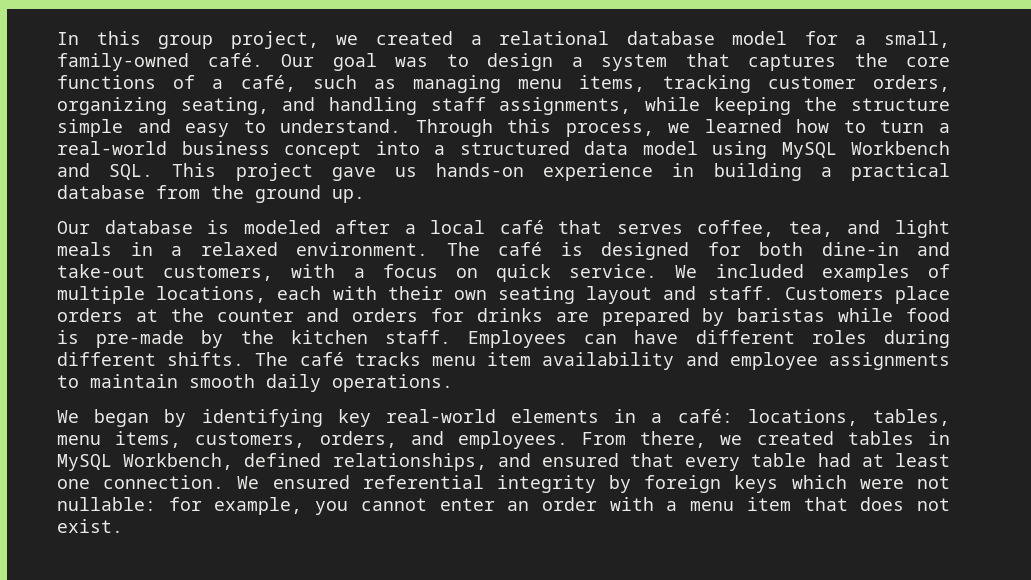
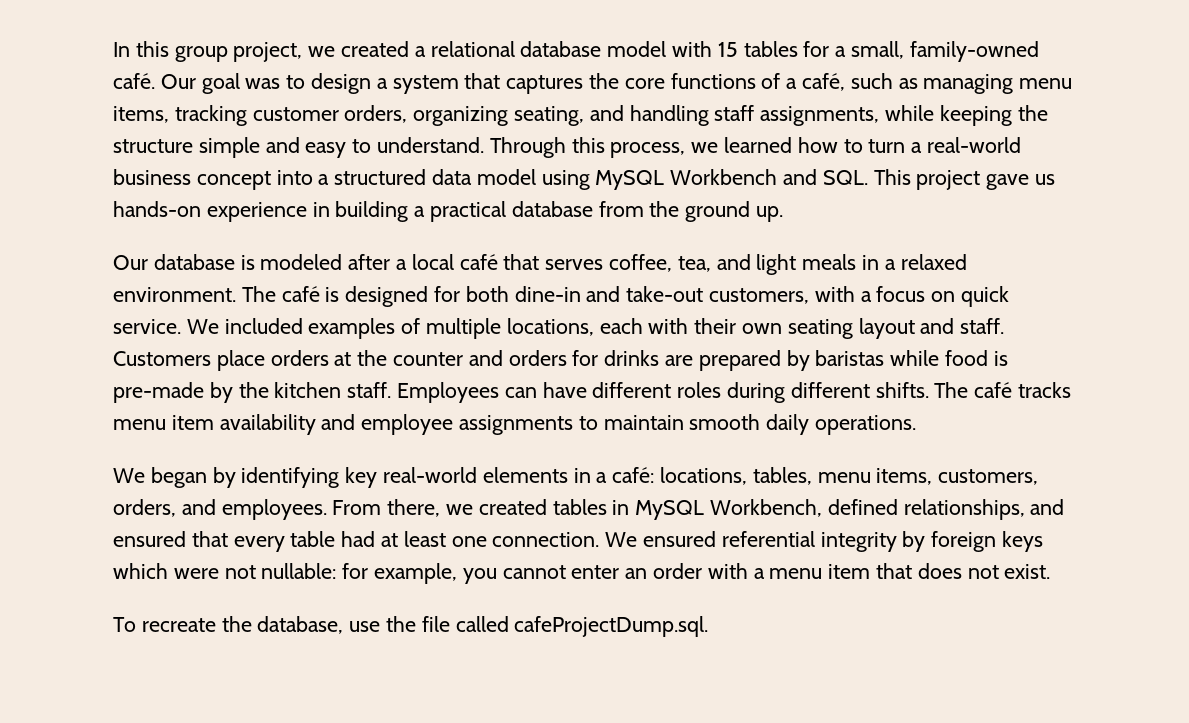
- In this group project, we created a relational database model for a small, family-owned café.
+ In this group project, we created a relational database model with 15 tables for a small, family-owned café.
+ To recreate the database, use the file called cafeProjectDump.sql.

